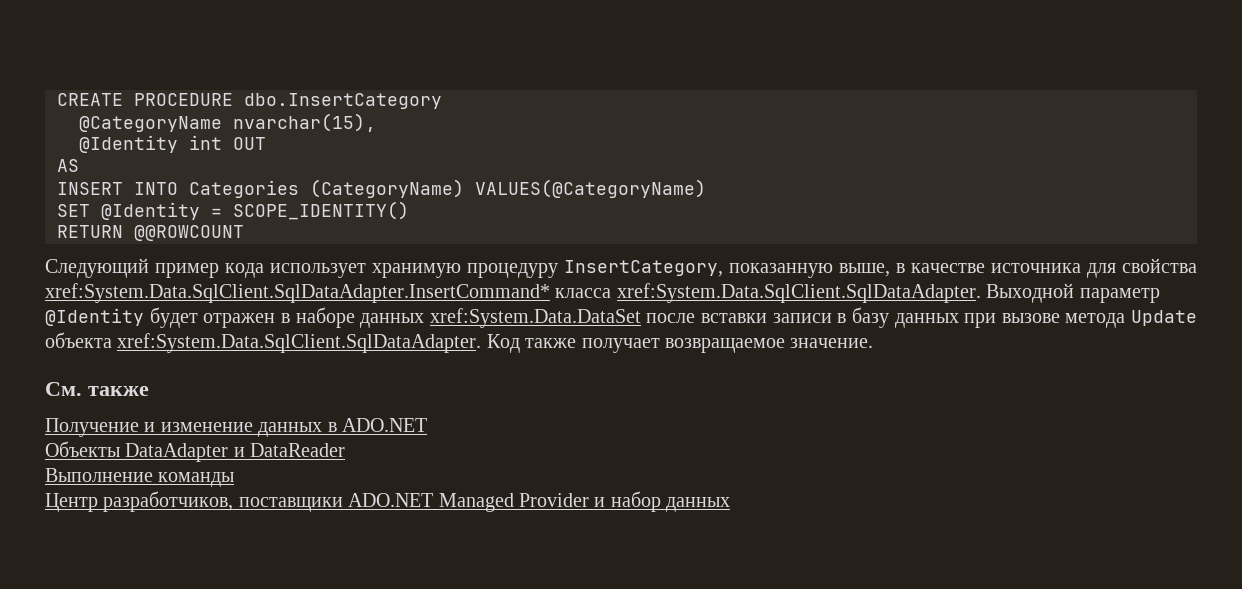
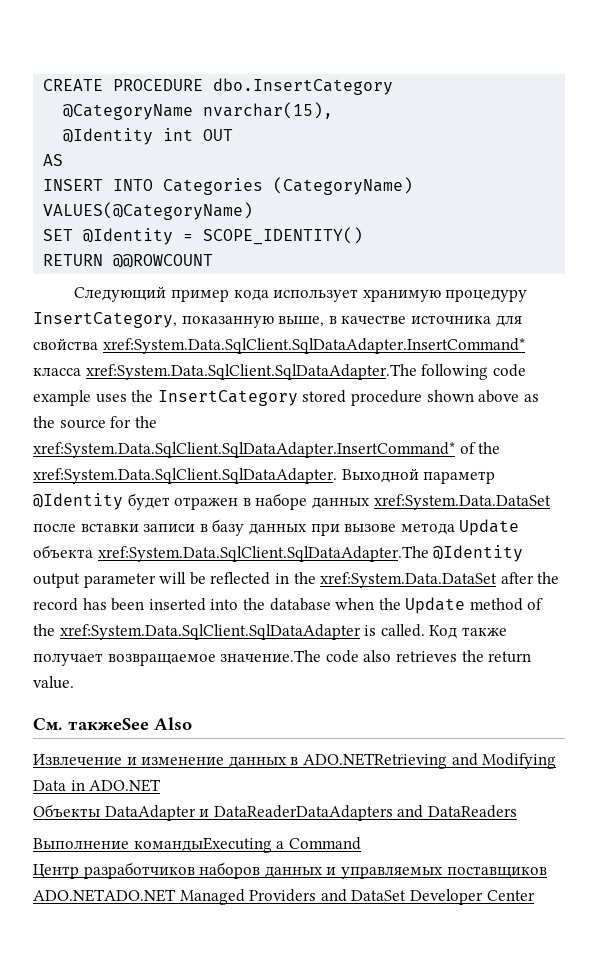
- Следующий пример кода использует хранимую процедуру InsertCategory, показанную выше, в качестве источника для свойства xref:System.Data.SqlClient.SqlDataAdapter.InsertCommand* класса xref:System.Data.SqlClient.SqlDataAdapter. Выходной параметр @Identity будет отражен в наборе данных xref:System.Data.DataSet после вставки записи в базу данных при вызове метода Update объекта xref:System.Data.SqlClient.SqlDataAdapter. Код также получает возвращаемое значение.
- См. также
- Получение и изменение данных в ADO.NET
- Объекты DataAdapter и DataReader
- Выполнение команды
- Центр разработчиков, поставщики ADO.NET Managed Provider и набор данных
+ Следующий пример кода использует хранимую процедуру InsertCategory, показанную выше, в качестве источника для свойства xref:System.Data.SqlClient.SqlDataAdapter.InsertCommand* класса xref:System.Data.SqlClient.SqlDataAdapter.The following code example uses the InsertCategory stored procedure shown above as the source for the xref:System.Data.SqlClient.SqlDataAdapter.InsertCommand* of the xref:System.Data.SqlClient.SqlDataAdapter. Выходной параметр @Identity будет отражен в наборе данных xref:System.Data.DataSet после вставки записи в базу данных при вызове метода Update объекта xref:System.Data.SqlClient.SqlDataAdapter.The @Identity output parameter will be reflected in the xref:System.Data.DataSet after the record has been inserted into the database when the Update method of the xref:System.Data.SqlClient.SqlDataAdapter is called. Код также получает возвращаемое значение.The code also retrieves the return value.
+ См. такжеSee Also
+ Извлечение и изменение данных в ADO.NETRetrieving and Modifying Data in ADO.NET
+ Объекты DataAdapter и DataReaderDataAdapters and DataReaders
+ Выполнение командыExecuting a Command
+ Центр разработчиков наборов данных и управляемых поставщиков ADO.NETADO.NET Managed Providers and DataSet Developer Center

